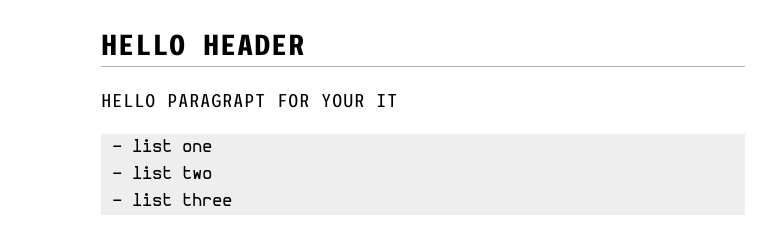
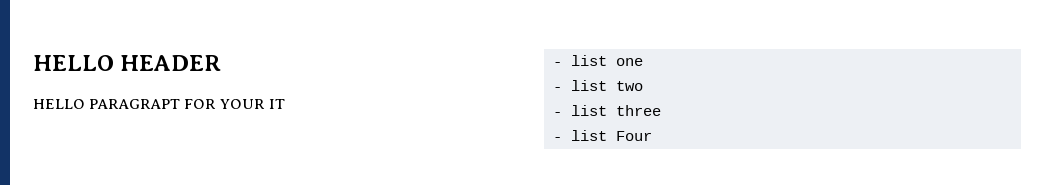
+ - list Four

